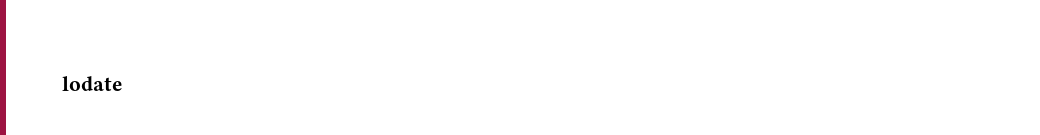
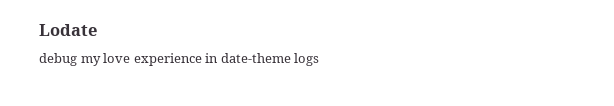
- lodate
+ Lodate
+ debug my love experience in date-theme logs

